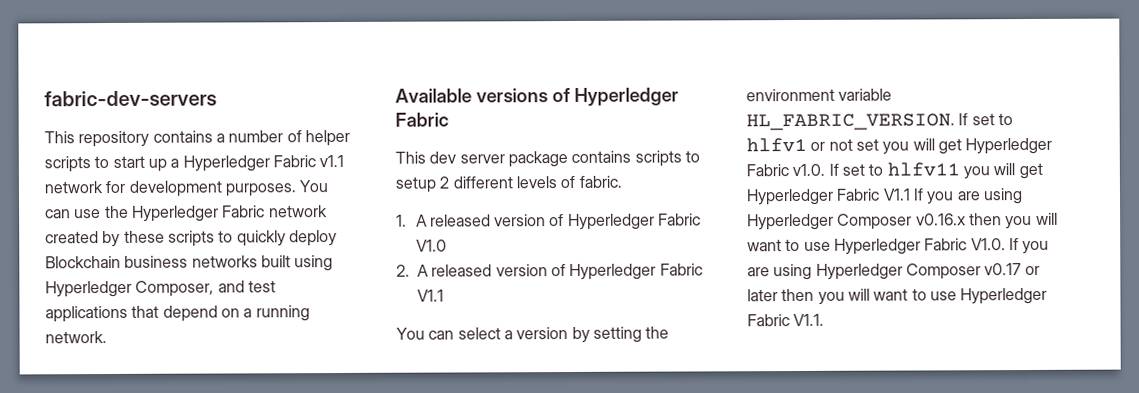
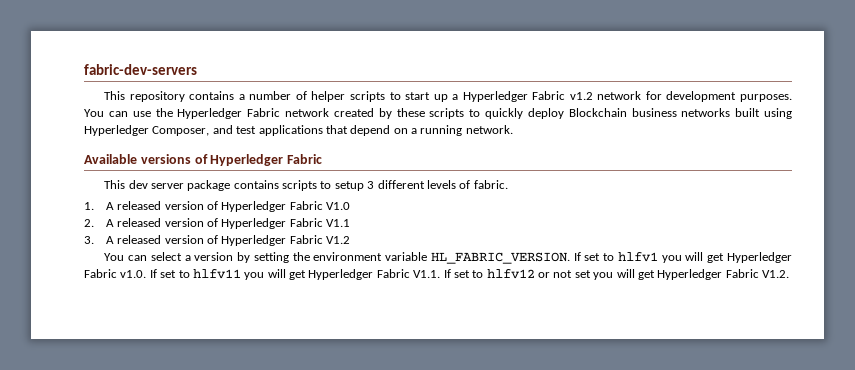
- This repository contains a number of helper scripts to start up a Hyperledger Fabric v1.1 network for development purposes.
+ This repository contains a number of helper scripts to start up a Hyperledger Fabric v1.2 network for development purposes.
- This dev server package contains scripts to setup 2 different levels of fabric.
+ This dev server package contains scripts to setup 3 different levels of fabric.
+ 3. A released version of Hyperledger Fabric V1.2
- If set to hlfv1 or not set you will get Hyperledger Fabric v1.0. If set to hlfv11 you will get Hyperledger Fabric V1.1 If you are using Hyperledger Composer v0.16.x then you will want to use Hyperledger Fabric V1.0. If you are using Hyperledger Composer v0.17 or later then you will want to use Hyperledger Fabric V1.1.
+ If set to hlfv1 you will get Hyperledger Fabric v1.0. If set to hlfv11 you will get Hyperledger Fabric V1.1. If set to hlfv12 or not set you will get Hyperledger Fabric V1.2.

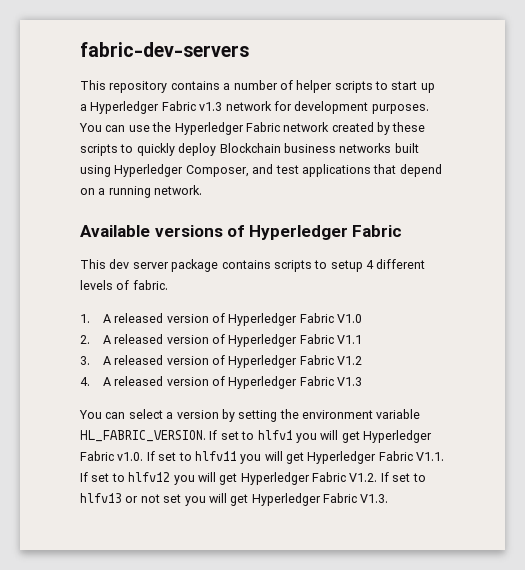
- This repository contains a number of helper scripts to start up a Hyperledger Fabric v1.2 network for development purposes.
+ This repository contains a number of helper scripts to start up a Hyperledger Fabric v1.3 network for development purposes.
- This dev server package contains scripts to setup 3 different levels of fabric.
+ This dev server package contains scripts to setup 4 different levels of fabric.
+ 4. A released version of Hyperledger Fabric V1.3
- If set to hlfv1 you will get Hyperledger Fabric v1.0. If set to hlfv11 you will get Hyperledger Fabric V1.1. If set to hlfv12 or not set you will get Hyperledger Fabric V1.2.
+ If set to hlfv1 you will get Hyperledger Fabric v1.0. If set to hlfv11 you will get Hyperledger Fabric V1.1. If set to hlfv12 you will get Hyperledger Fabric V1.2. If set to hlfv13 or not set you will get Hyperledger Fabric V1.3.

